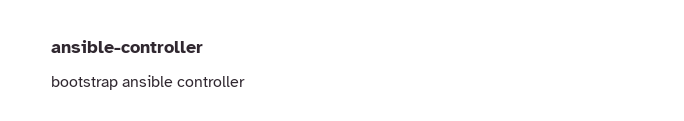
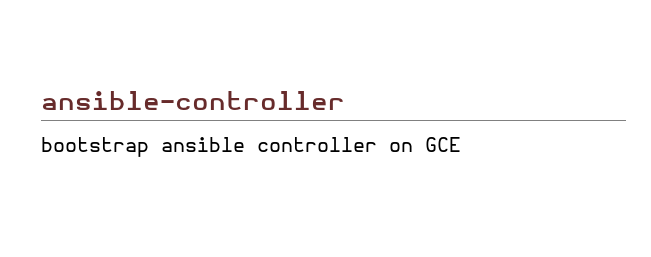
- bootstrap ansible controller
+ bootstrap ansible controller on GCE

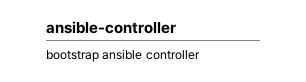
- bootstrap ansible controller on GCE
+ bootstrap ansible controller

